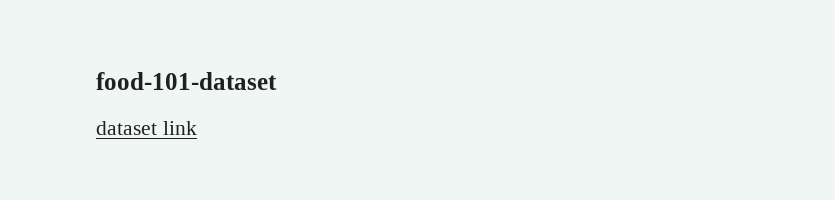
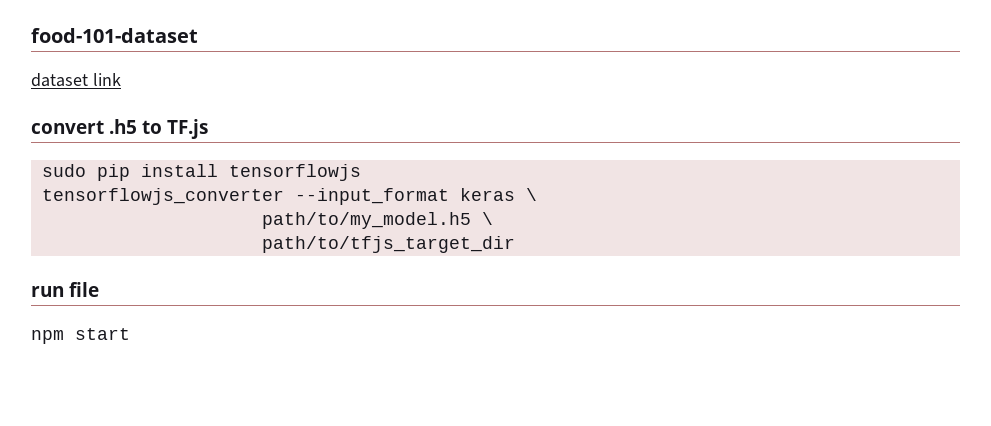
+ convert .h5 to TF.js
+ sudo pip install tensorflowjs
+ tensorflowjs_converter --input_format keras \
+ path/to/my_model.h5 \
+ path/to/tfjs_target_dir
+ run file
+ npm start

